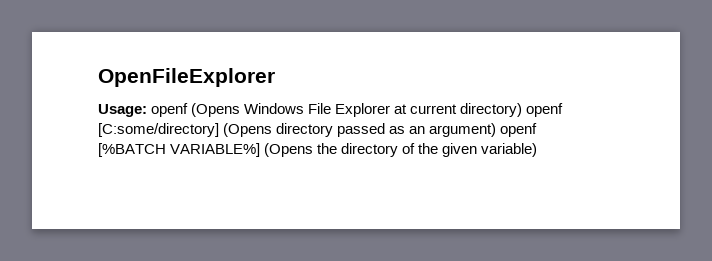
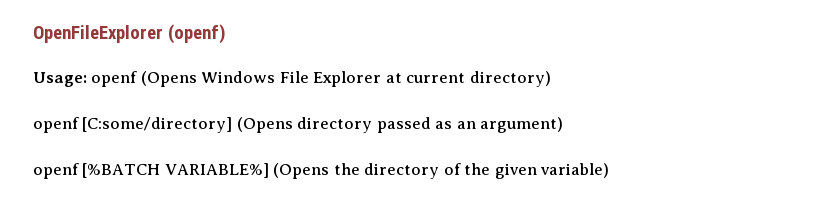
- OpenFileExplorer
+ OpenFileExplorer (openf)
- Usage: openf (Opens Windows File Explorer at current directory) openf [C:some/directory] (Opens directory passed as an argument) openf [%BATCH VARIABLE%] (Opens the directory of the given variable)
+ Usage: openf (Opens Windows File Explorer at current directory)
+ openf [C:some/directory] (Opens directory passed as an argument)
+ openf [%BATCH VARIABLE%] (Opens the directory of the given variable)

